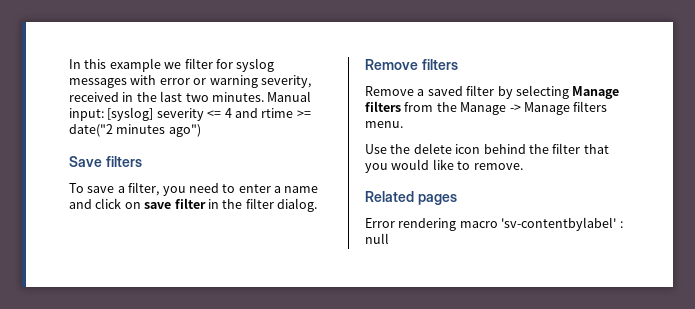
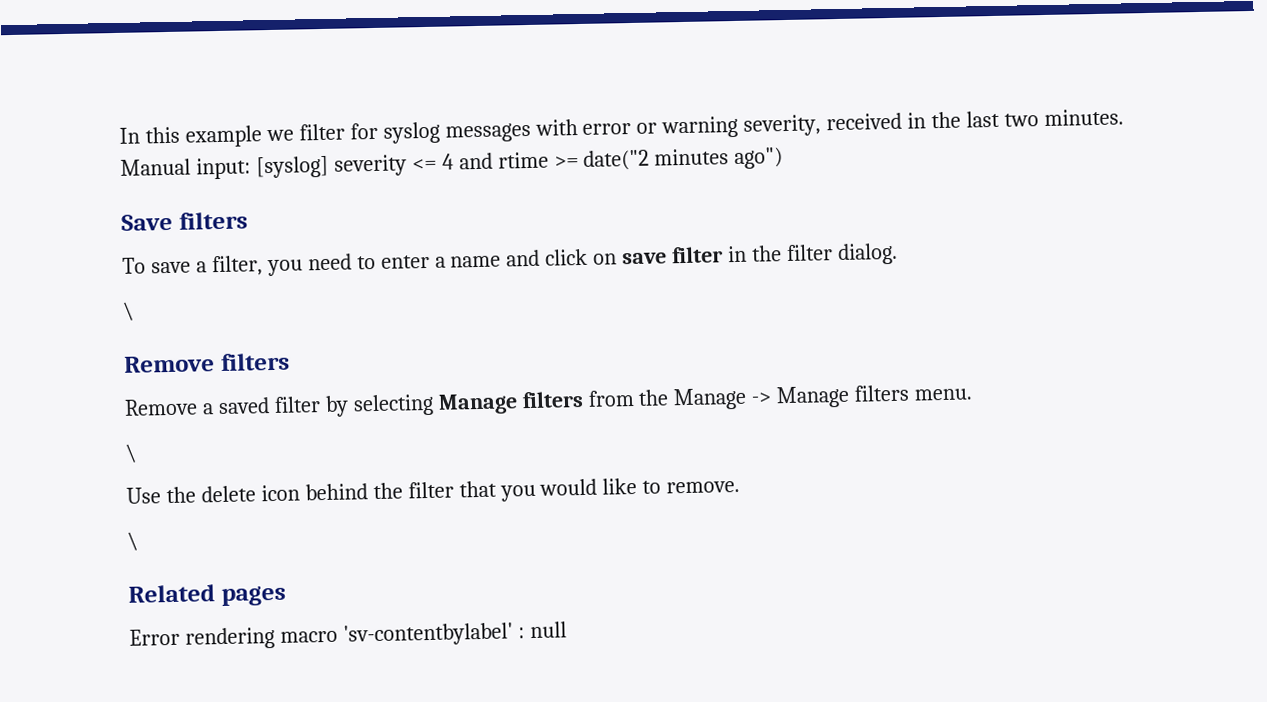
  To save a filter, you need to enter a name and click on save filter in the filter dialog.
+ \
  Remove a saved filter by selecting Manage filters from the Manage -> Manage filters menu.
+ \
  Use the delete icon behind the filter that you would like to remove.
+ \

